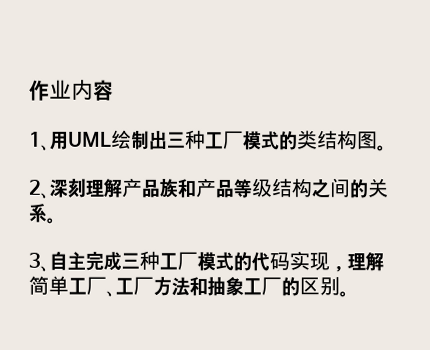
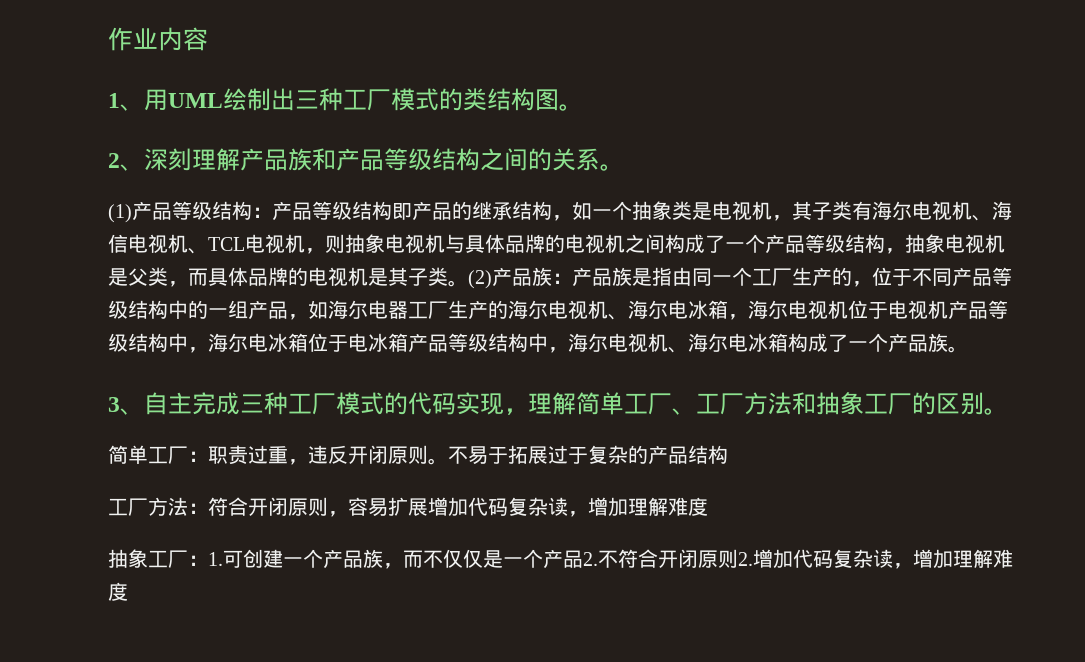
+ (1)产品等级结构：产品等级结构即产品的继承结构，如一个抽象类是电视机，其子类有海尔电视机、海信电视机、TCL电视机，则抽象电视机与具体品牌的电视机之间构成了一个产品等级结构，抽象电视机是父类，而具体品牌的电视机是其子类。(2)产品族：产品族是指由同一个工厂生产的，位于不同产品等级结构中的一组产品，如海尔电器工厂生产的海尔电视机、海尔电冰箱，海尔电视机位于电视机产品等级结构中，海尔电冰箱位于电冰箱产品等级结构中，海尔电视机、海尔电冰箱构成了一个产品族。
+ 简单工厂：职责过重，违反开闭原则。不易于拓展过于复杂的产品结构
+ 工厂方法：符合开闭原则，容易扩展增加代码复杂读，增加理解难度
+ 抽象工厂：1.可创建一个产品族，而不仅仅是一个产品2.不符合开闭原则2.增加代码复杂读，增加理解难度

